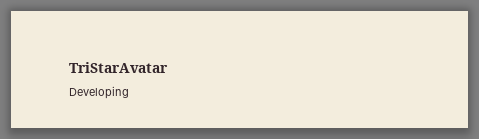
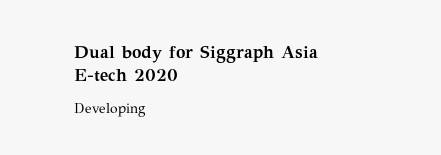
- TriStarAvatar
+ Dual body for Siggraph Asia E-tech 2020

